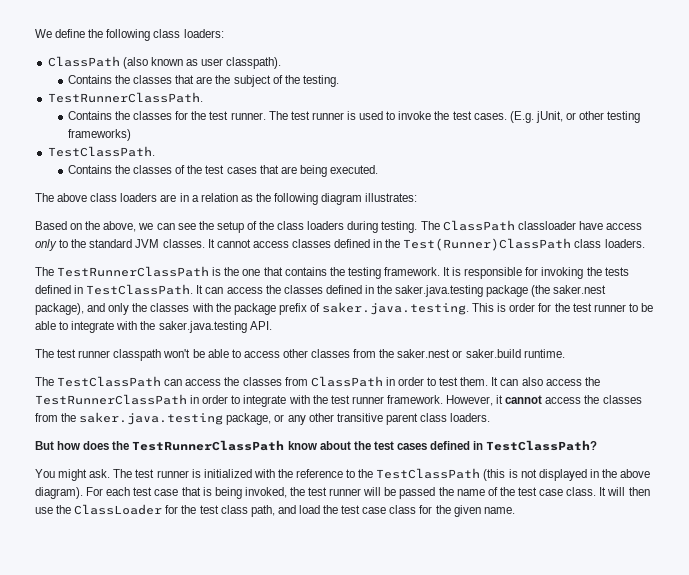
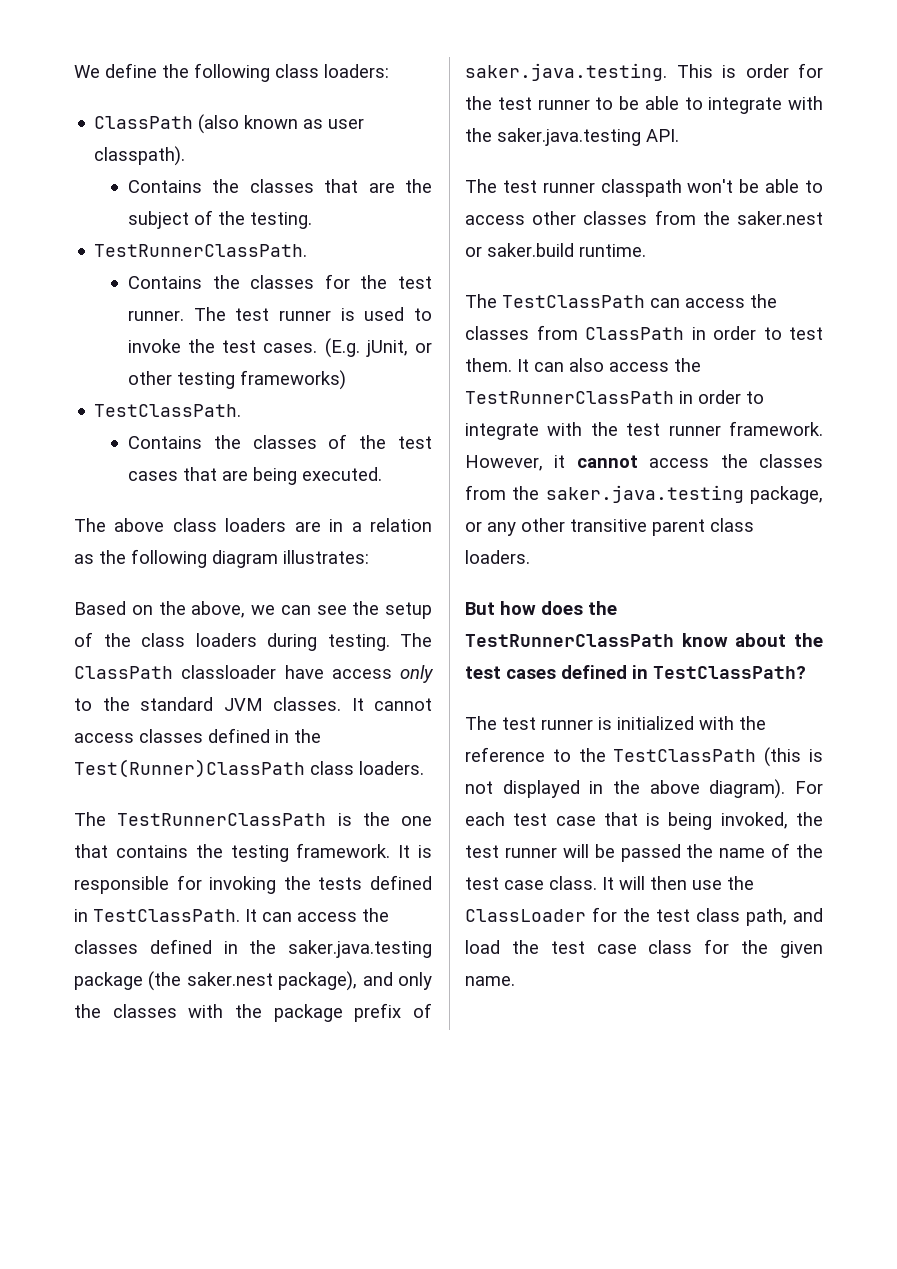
- You might ask.

